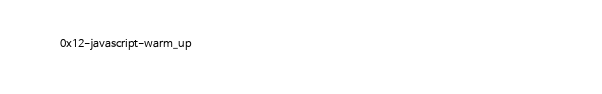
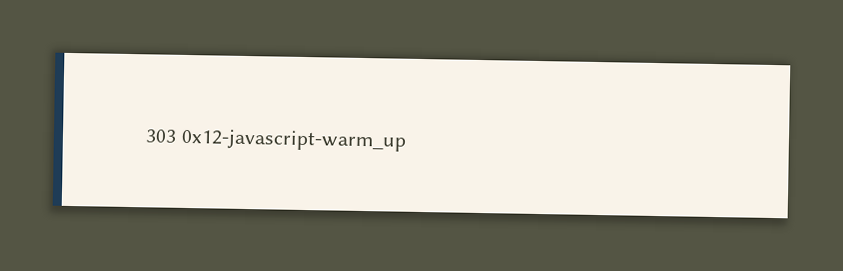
- 0x12-javascript-warm_up
+ 303 0x12-javascript-warm_up

